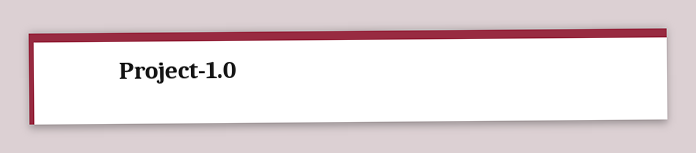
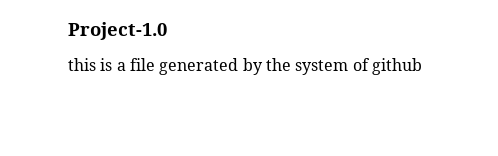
+ this is a file generated by the system of github

